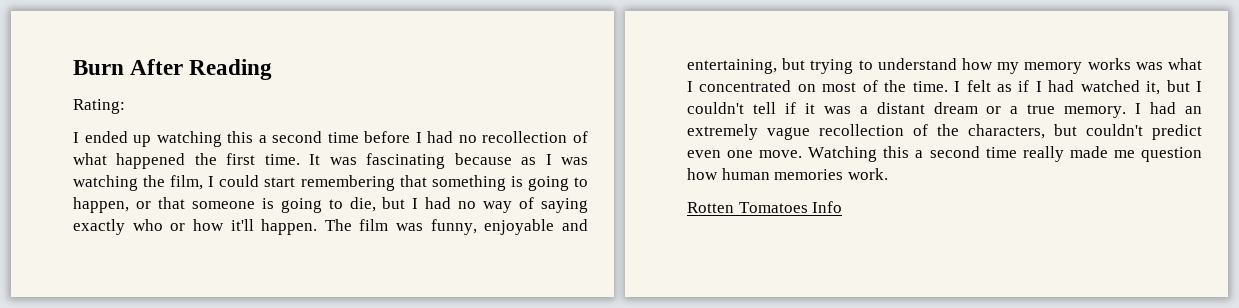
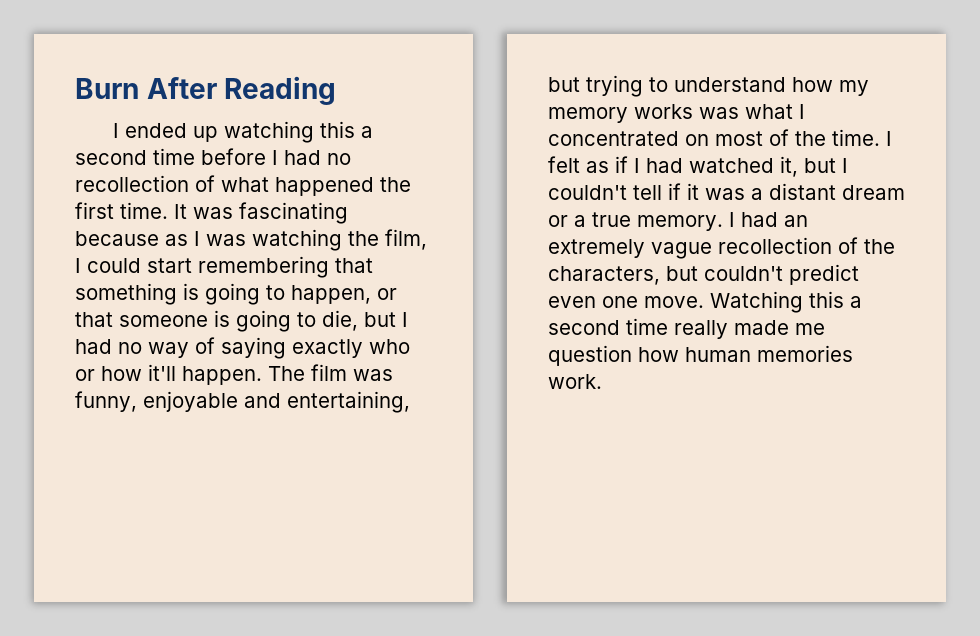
- Rating:
- Rotten Tomatoes Info

